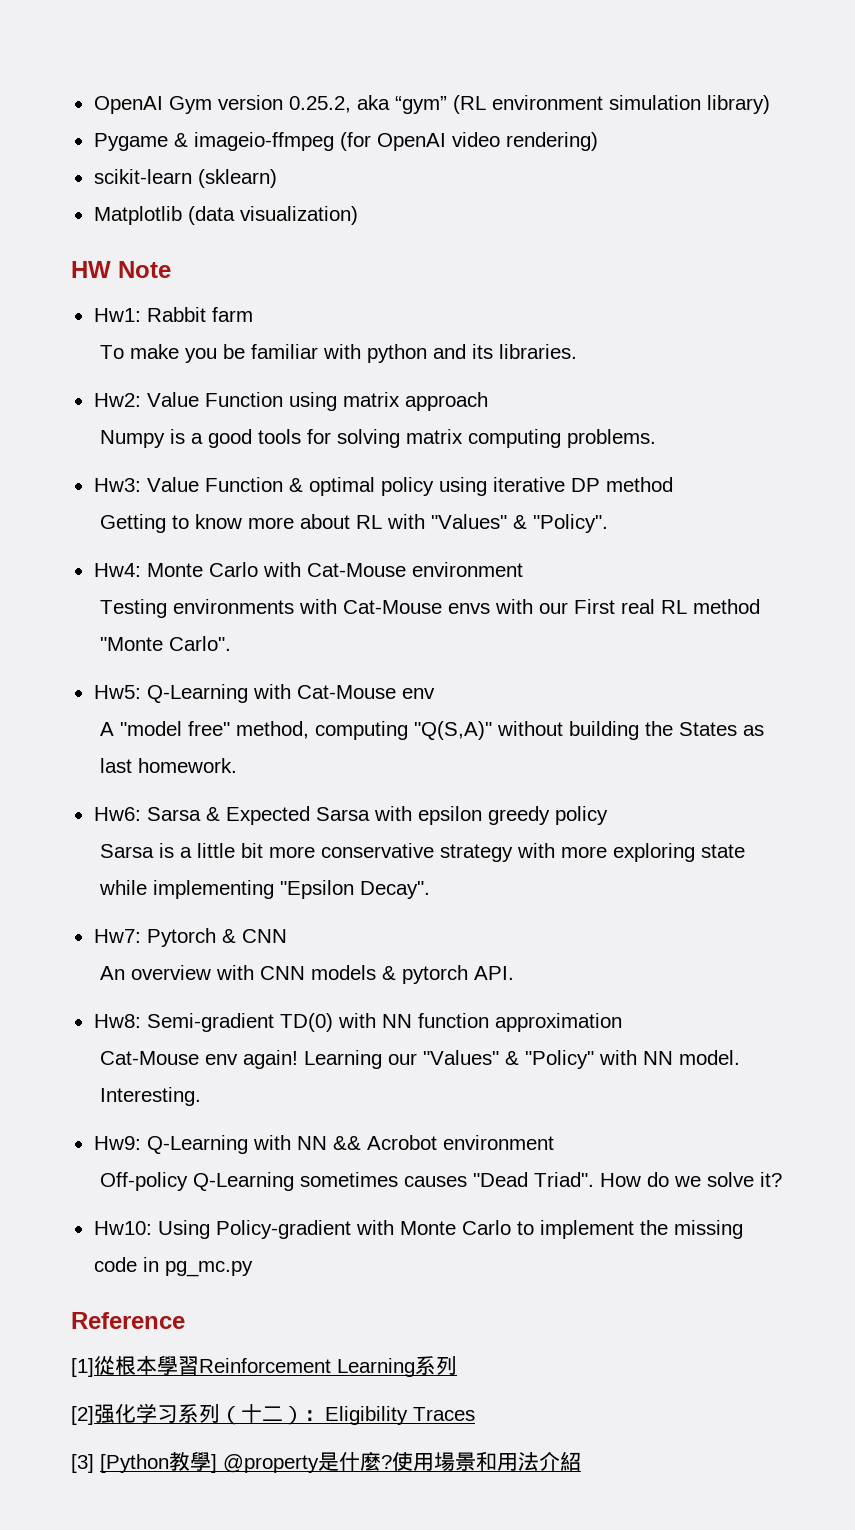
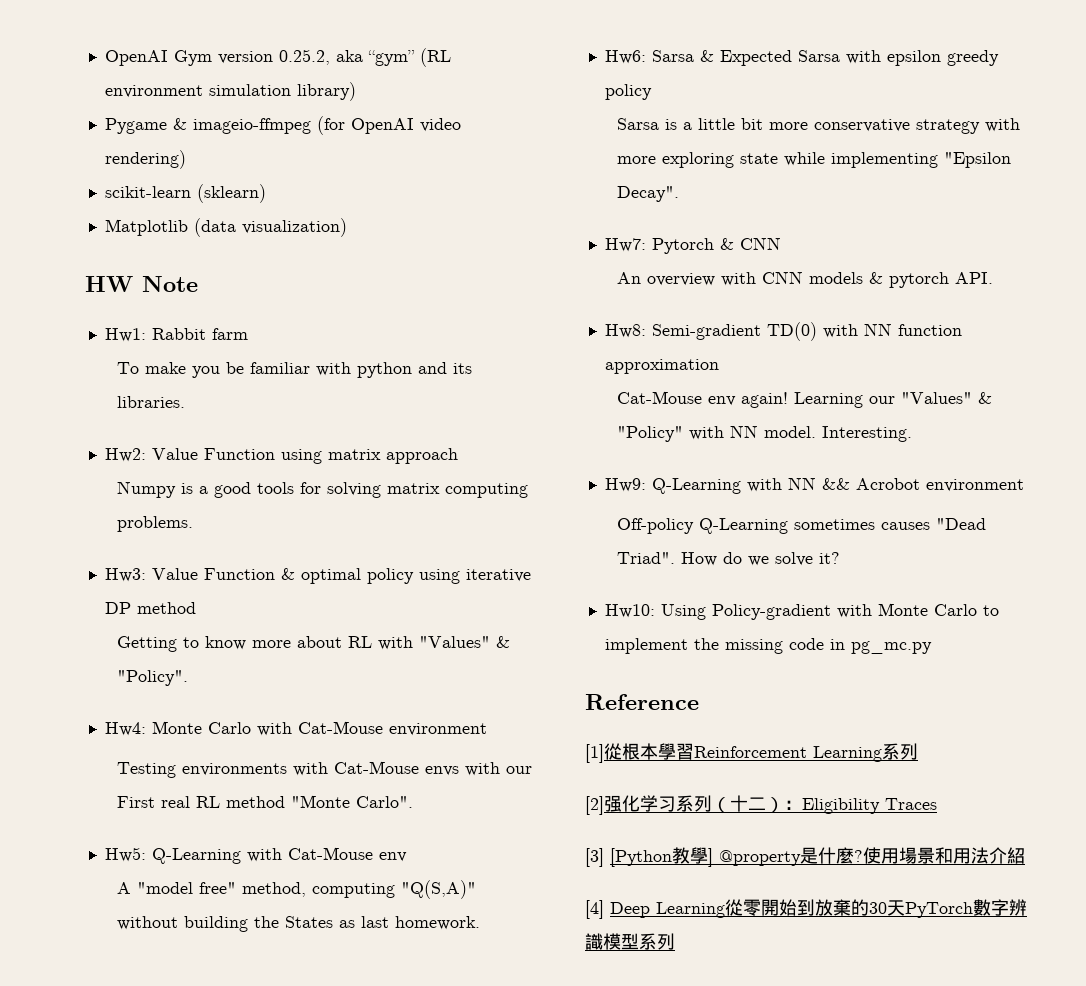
+ [4] Deep Learning從零開始到放棄的30天PyTorch數字辨識模型系列

